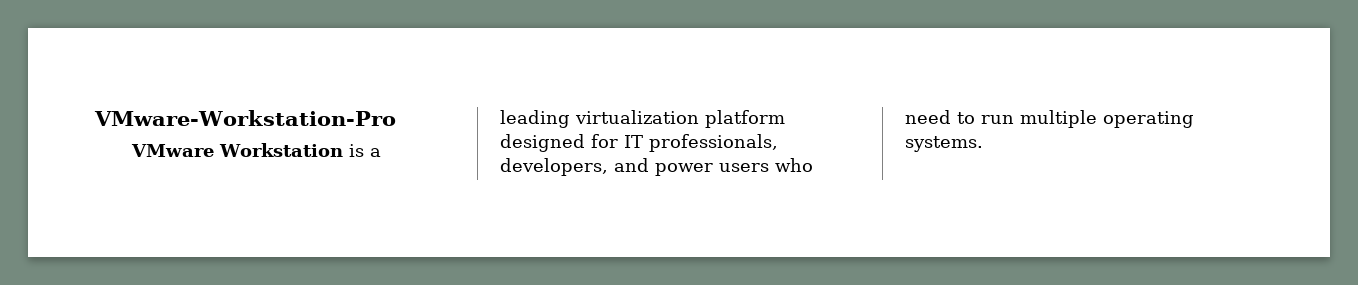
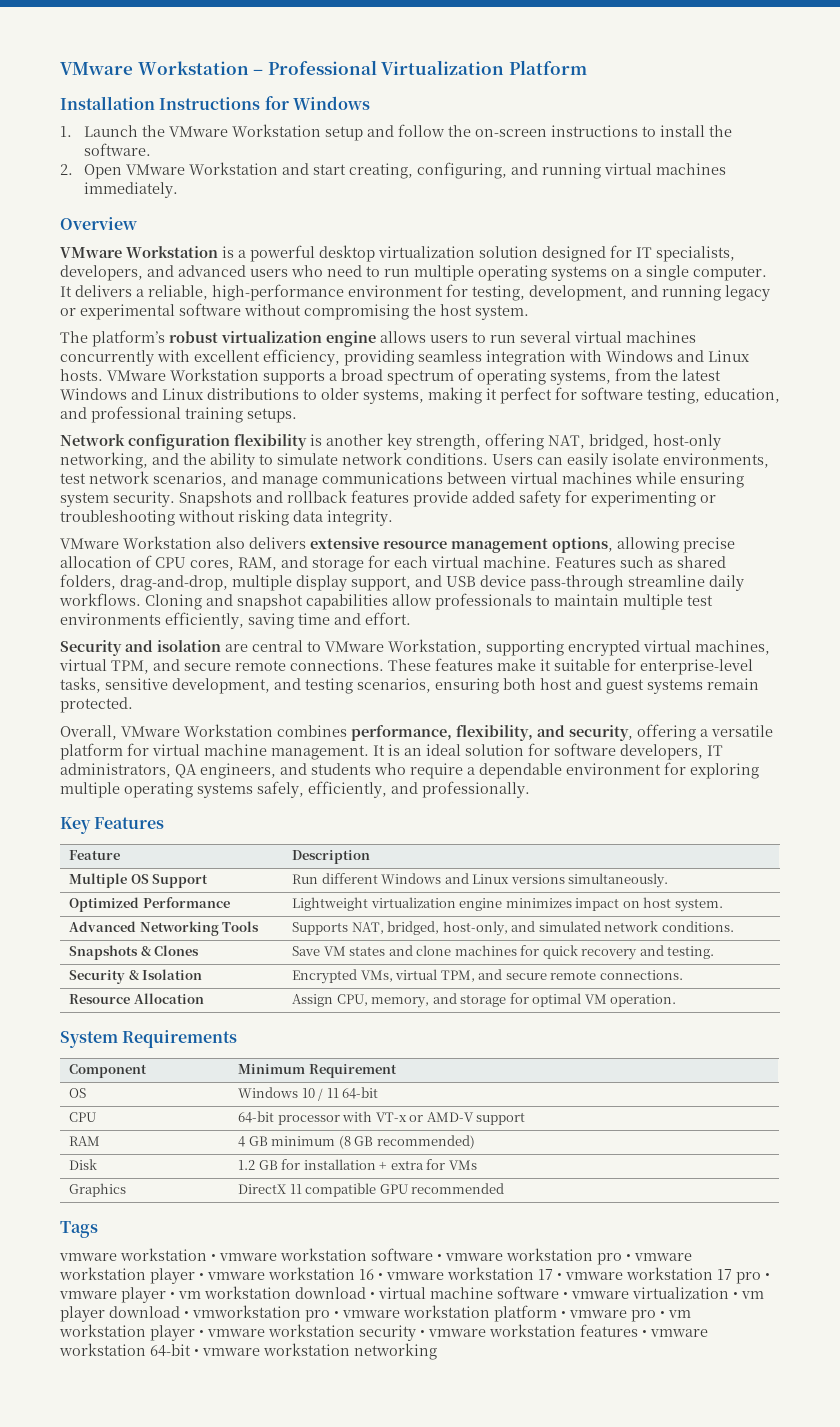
- VMware-Workstation-Pro
+ VMware Workstation – Professional Virtualization Platform
+ Installation Instructions for Windows
+ 1. Launch the VMware Workstation setup and follow the on-screen instructions to install the software.
+ 2. Open VMware Workstation and start creating, configuring, and running virtual machines immediately.
+ Overview
- VMware Workstation is a leading virtualization platform designed for IT professionals, developers, and power users who need to run multiple operating systems.
+ VMware Workstation is a powerful desktop virtualization solution designed for IT specialists, developers, and advanced users who need to run multiple operating systems on a single computer. It delivers a reliable, high-performance environment for testing, development, and running legacy or experimental software without compromising the host system.
+ The platform’s robust virtualization engine allows users to run several virtual machines concurrently with excellent efficiency, providing seamless integration with Windows and Linux hosts. VMware Workstation supports a broad spectrum of operating systems, from the latest Windows and Linux distributions to older systems, making it perfect for software testing, education, and professional training setups.
+ Network configuration flexibility is another key strength, offering NAT, bridged, host-only networking, and the ability to simulate network conditions. Users can easily isolate environments, test network scenarios, and manage communications between virtual machines while ensuring system security. Snapshots and rollback features provide added safety for experimenting or troubleshooting without risking data integrity.
+ VMware Workstation also delivers extensive resource management options, allowing precise allocation of CPU cores, RAM, and storage for each virtual machine. Features such as shared folders, drag-and-drop, multiple display support, and USB device pass-through streamline daily workflows. Cloning and snapshot capabilities allow professionals to maintain multiple test environments efficiently, saving time and effort.
+ Security and isolation are central to VMware Workstation, supporting encrypted virtual machines, virtual TPM, and secure remote connections. These features make it suitable for enterprise-level tasks, sensitive development, and testing scenarios, ensuring both host and guest systems remain protected.
+ Overall, VMware Workstation combines performance, flexibility, and security, offering a versatile platform for virtual machine management. It is an ideal solution for software developers, IT administrators, QA engineers, and students who require a dependable environment for exploring multiple operating systems safely, efficiently, and professionally.
+ Key Features
+ Feature | Description
+ Multiple OS Support | Run different Windows and Linux versions simultaneously.
+ Optimized Performance | Lightweight virtualization engine minimizes impact on host system.
+ Advanced Networking Tools | Supports NAT, bridged, host-only, and simulated network conditions.
+ Snapshots & Clones | Save VM states and clone machines for quick recovery and testing.
+ Security & Isolation | Encrypted VMs, virtual TPM, and secure remote connections.
+ Resource Allocation | Assign CPU, memory, and storage for optimal VM operation.
+ System Requirements
+ Component | Minimum Requirement
+ OS | Windows 10 / 11 64-bit
+ CPU | 64-bit processor with VT-x or AMD-V support
+ RAM | 4 GB minimum (8 GB recommended)
+ Disk | 1.2 GB for installation + extra for VMs
+ Graphics | DirectX 11 compatible GPU recommended
+ Tags
+ vmware workstation • vmware workstation software • vmware workstation pro • vmware workstation player • vmware workstation 16 • vmware workstation 17 • vmware workstation 17 pro • vmware player • vm workstation download • virtual machine software • vmware virtualization • vm player download • vmworkstation pro • vmware workstation platform • vmware pro • vm workstation player • vmware workstation security • vmware workstation features • vmware workstation 64-bit • vmware workstation networking

